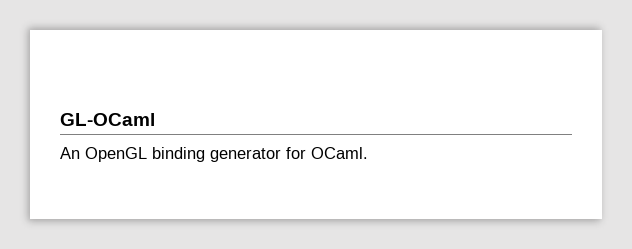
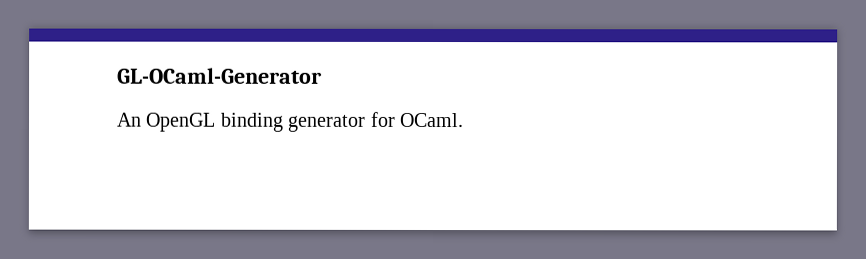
- GL-OCaml
+ GL-OCaml-Generator

